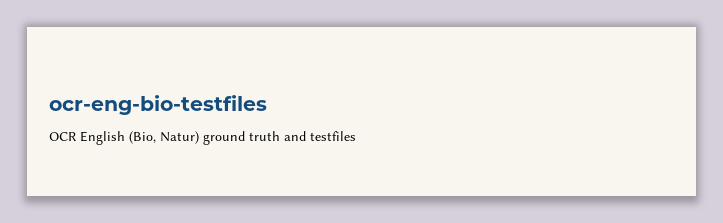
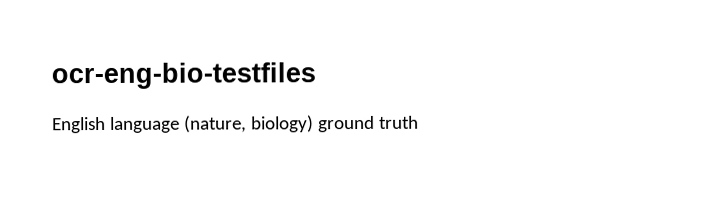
- OCR English (Bio, Natur) ground truth and testfiles
+ English language (nature, biology) ground truth

